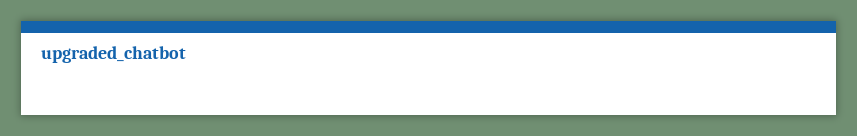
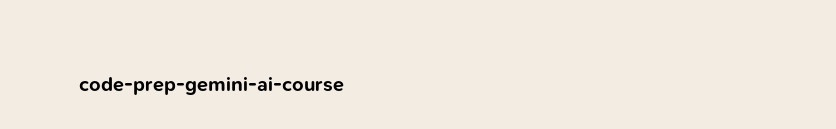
- upgraded_chatbot
+ code-prep-gemini-ai-course

